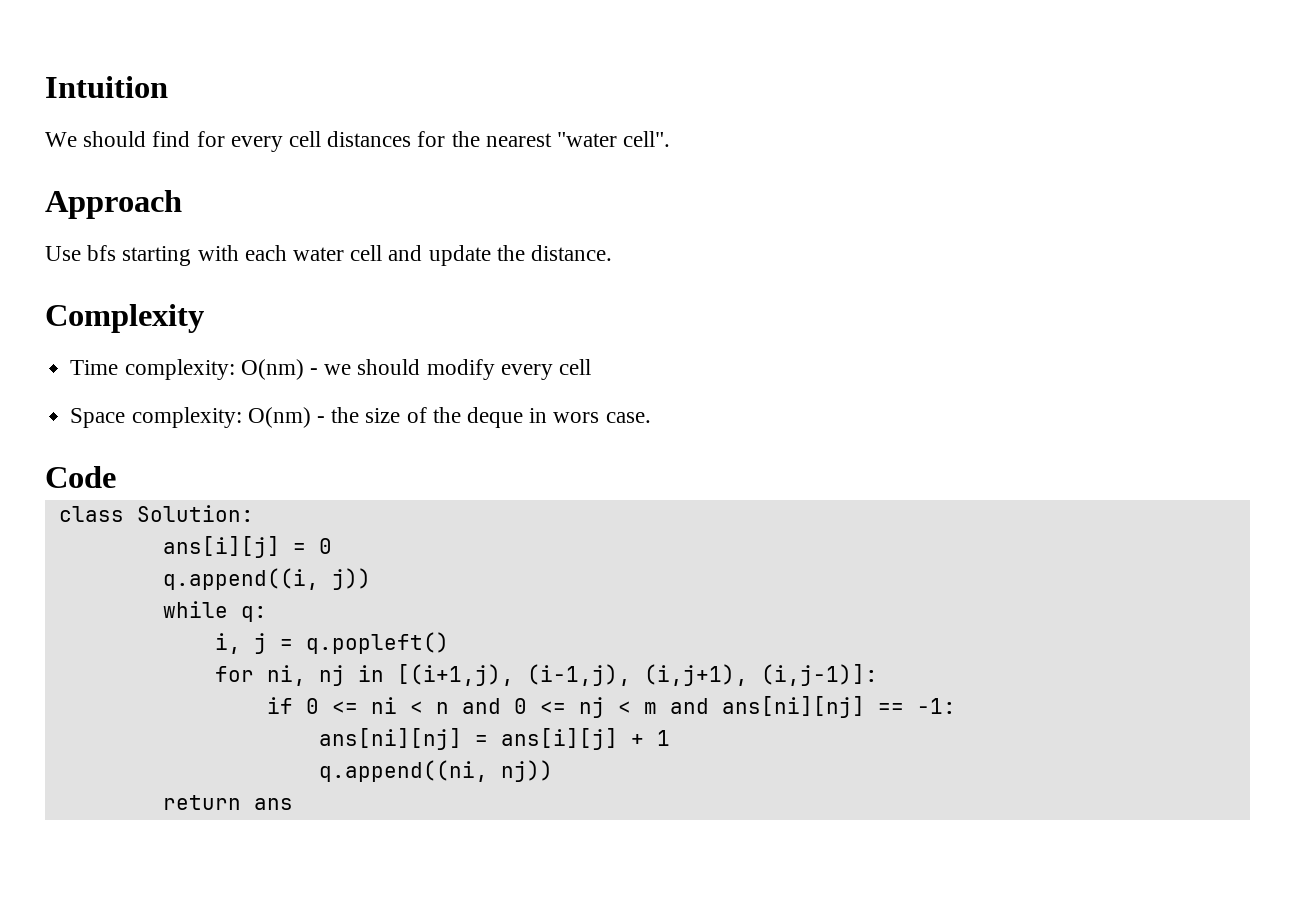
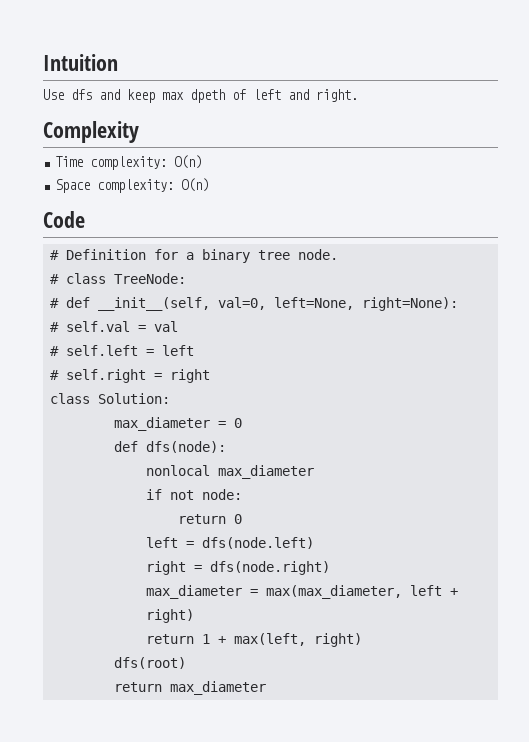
- We should find for every cell distances for the nearest "water cell".
- Approach
- Use bfs starting with each water cell and update the distance.
+ Use dfs and keep max dpeth of left and right.
  Complexity
- Time complexity: O(nm) - we should modify every cell
- Space complexity: O(nm) - the size of the deque in wors case.
+ Time complexity: O(n)
+ Space complexity: O(n)
  Code
+ # Definition for a binary tree node.
+ # class TreeNode:
+ # def __init__(self, val=0, left=None, right=None):
+ # self.val = val
+ # self.left = left
+ # self.right = right
- ans[i][j] = 0
+ max_diameter = 0
- q.append((i, j))
- while q:
- i, j = q.popleft()
- for ni, nj in [(i+1,j), (i-1,j), (i,j+1), (i,j-1)]:
- if 0 <= ni < n and 0 <= nj < m and ans[ni][nj] == -1:
- ans[ni][nj] = ans[i][j] + 1
- q.append((ni, nj))
- return ans
+ def dfs(node):
+ nonlocal max_diameter
+ if not node:
+ return 0
+ left = dfs(node.left)
+ right = dfs(node.right)
+ max_diameter = max(max_diameter, left + right)
+ return 1 + max(left, right)
+ dfs(root)
+ return max_diameter

